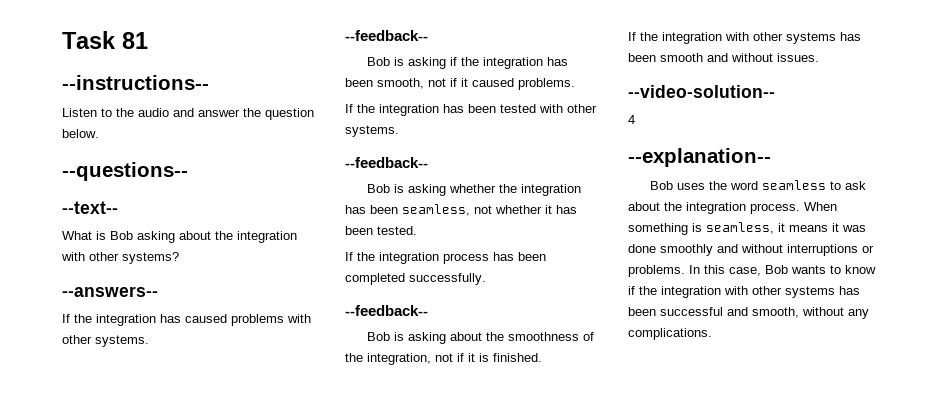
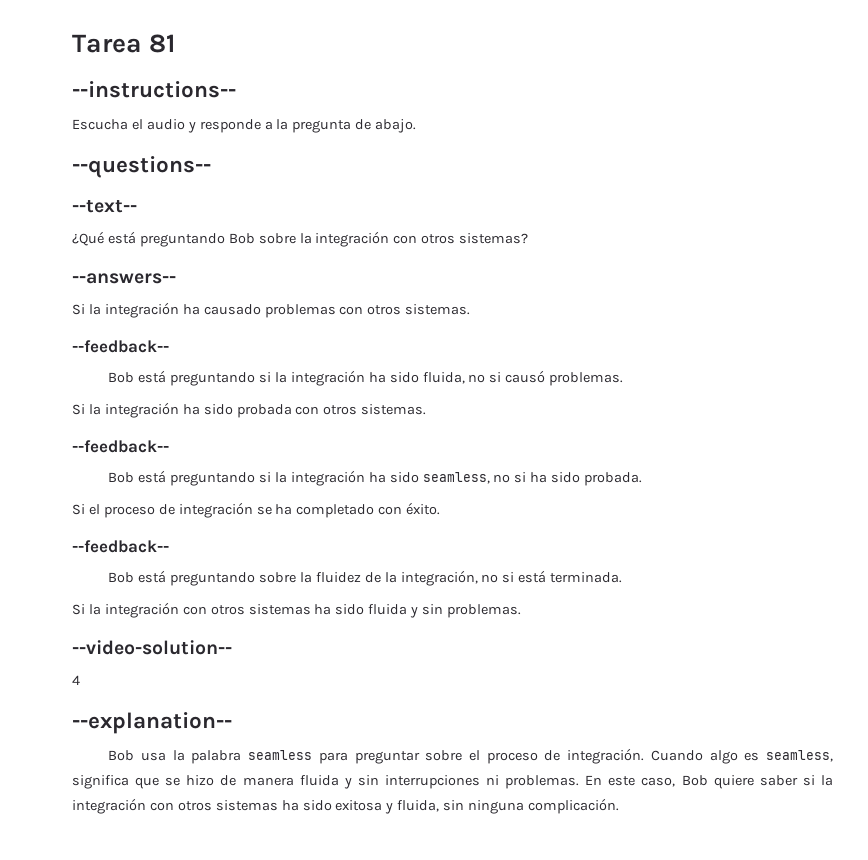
- Task 81
+ Tarea 81
- Listen to the audio and answer the question below.
+ Escucha el audio y responde a la pregunta de abajo.
  --questions--
  --text--
- What is Bob asking about the integration with other systems?
+ ¿Qué está preguntando Bob sobre la integración con otros sistemas?
  --answers--
- If the integration has caused problems with other systems.
+ Si la integración ha causado problemas con otros sistemas.
  --feedback--
- Bob is asking if the integration has been smooth, not if it caused problems.
- If the integration has been tested with other systems.
+ Bob está preguntando si la integración ha sido fluida, no si causó problemas.
+ Si la integración ha sido probada con otros sistemas.
  --feedback--
- Bob is asking whether the integration has been seamless, not whether it has been tested.
- If the integration process has been completed successfully.
+ Bob está preguntando si la integración ha sido seamless, no si ha sido probada.
+ Si el proceso de integración se ha completado con éxito.
  --feedback--
- Bob is asking about the smoothness of the integration, not if it is finished.
- If the integration with other systems has been smooth and without issues.
+ Bob está preguntando sobre la fluidez de la integración, no si está terminada.
+ Si la integración con otros sistemas ha sido fluida y sin problemas.
  --video-solution--
  4
  --explanation--
- Bob uses the word seamless to ask about the integration process. When something is seamless, it means it was done smoothly and without interruptions or problems. In this case, Bob wants to know if the integration with other systems has been successful and smooth, without any complications.
+ Bob usa la palabra seamless para preguntar sobre el proceso de integración. Cuando algo es seamless, significa que se hizo de manera fluida y sin interrupciones ni problemas. En este caso, Bob quiere saber si la integración con otros sistemas ha sido exitosa y fluida, sin ninguna complicación.

